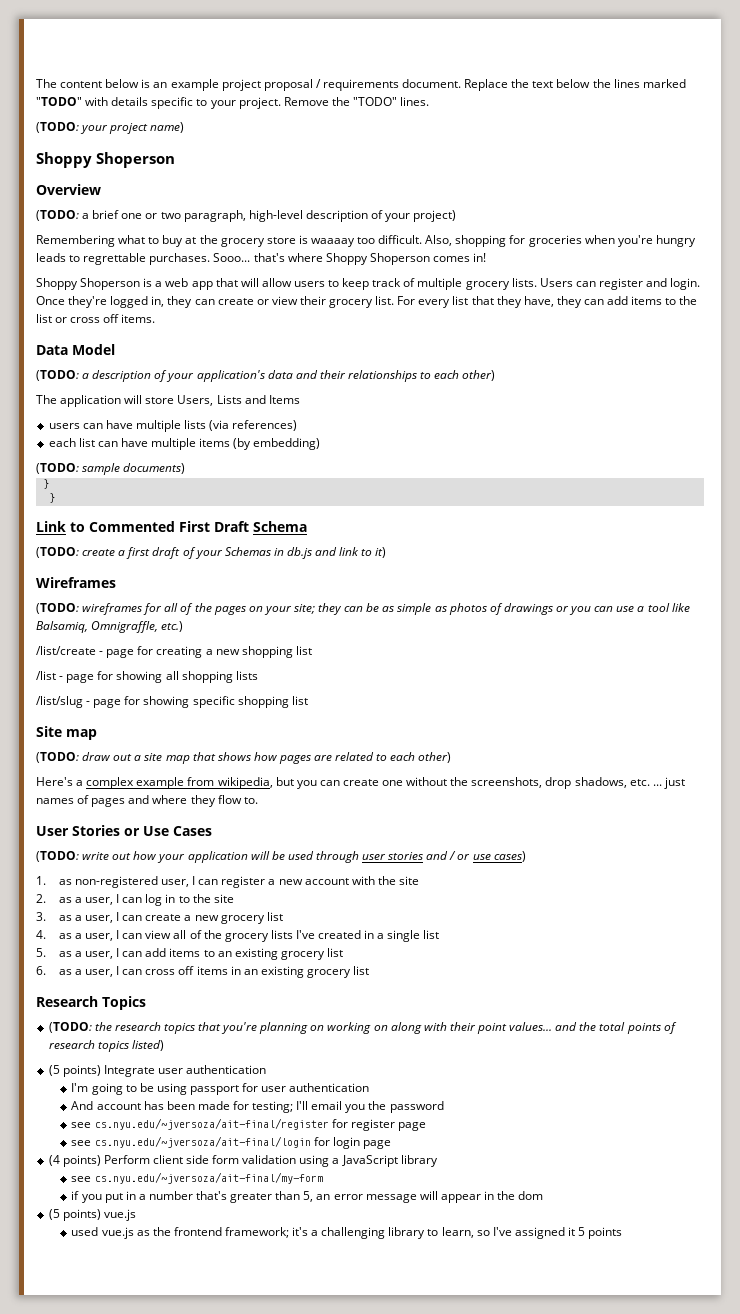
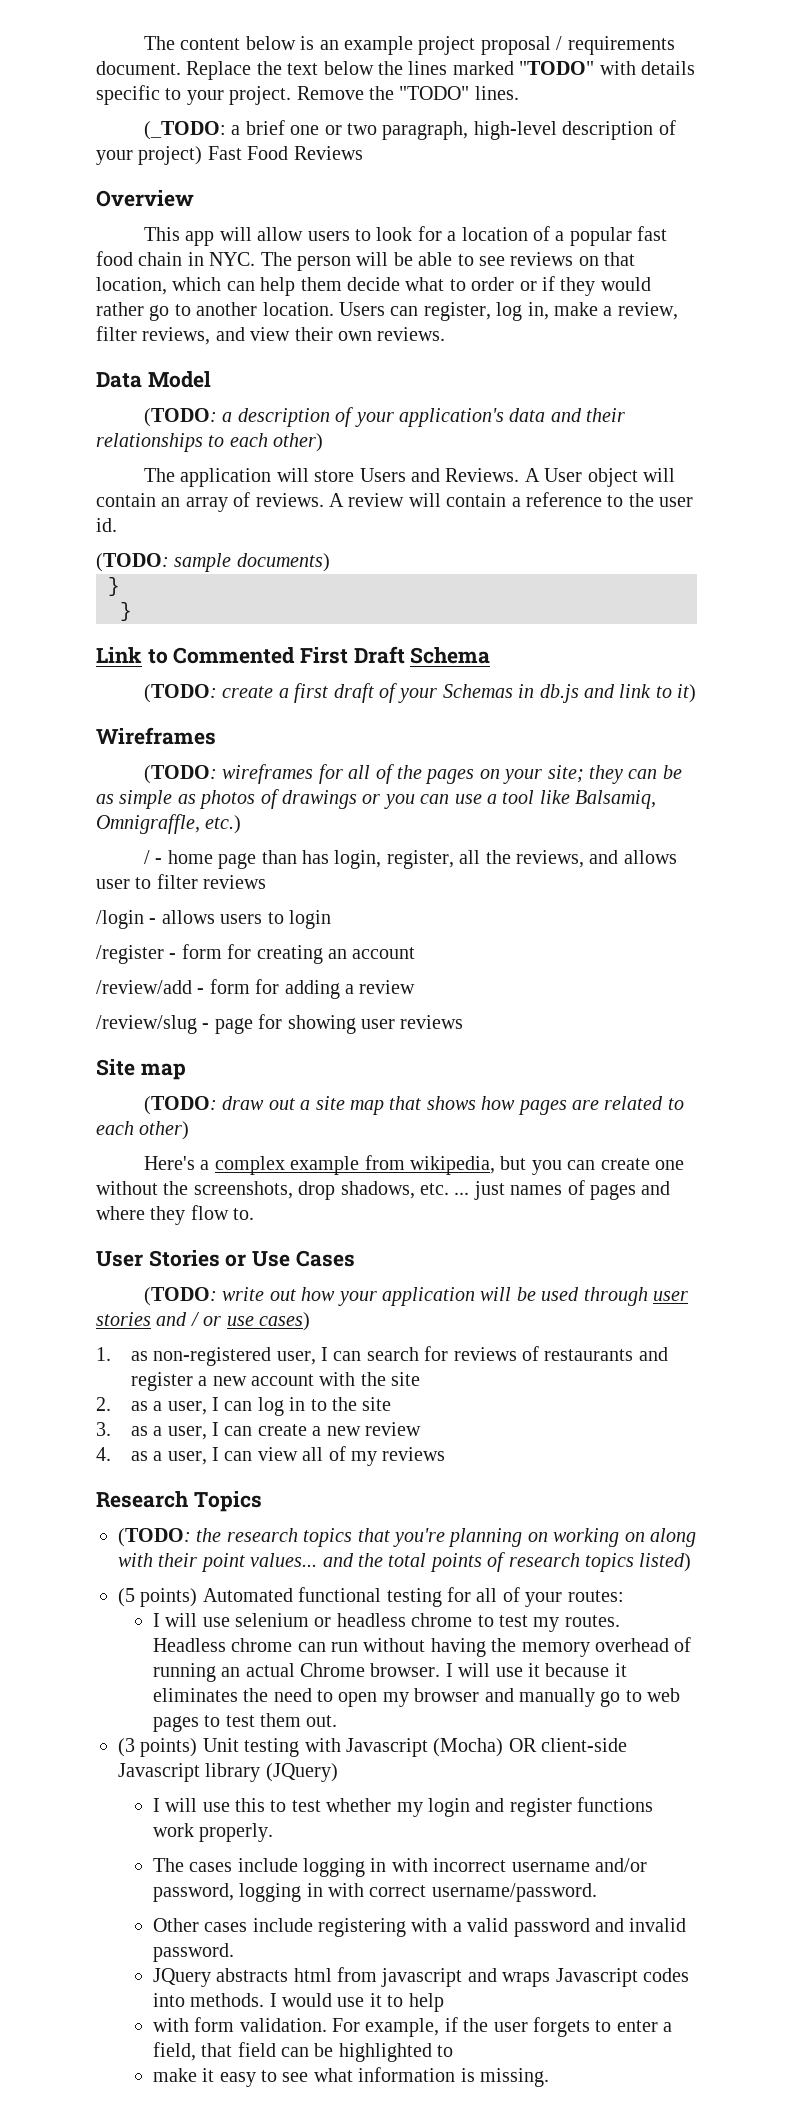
- (TODO: your project name)
- Shoppy Shoperson
+ (_TODO: a brief one or two paragraph, high-level description of your project) Fast Food Reviews
  Overview
- (TODO: a brief one or two paragraph, high-level description of your project)
- Remembering what to buy at the grocery store is waaaay too difficult. Also, shopping for groceries when you're hungry leads to regrettable purchases. Sooo... that's where Shoppy Shoperson comes in!
- Shoppy Shoperson is a web app that will allow users to keep track of multiple grocery lists. Users can register and login. Once they're logged in, they can create or view their grocery list. For every list that they have, they can add items to the list or cross off items.
+ This app will allow users to look for a location of a popular fast food chain in NYC. The person will be able to see reviews on that location, which can help them decide what to order or if they would rather go to another location. Users can register, log in, make a review, filter reviews, and view their own reviews.
- The application will store Users, Lists and Items
- users can have multiple lists (via references)
- each list can have multiple items (by embedding)
+ The application will store Users and Reviews. A User object will contain an array of reviews. A review will contain a reference to the user id.
- /list/create - page for creating a new shopping list
- /list - page for showing all shopping lists
- /list/slug - page for showing specific shopping list
+ / - home page than has login, register, all the reviews, and allows user to filter reviews
+ /login - allows users to login
+ /register - form for creating an account
+ /review/add - form for adding a review
+ /review/slug - page for showing user reviews
- 1. as non-registered user, I can register a new account with the site
+ 1. as non-registered user, I can search for reviews of restaurants and register a new account with the site
- 3. as a user, I can create a new grocery list
+ 3. as a user, I can create a new review
- 4. as a user, I can view all of the grocery lists I've created in a single list
- 5. as a user, I can add items to an existing grocery list
- 6. as a user, I can cross off items in an existing grocery list
+ 4. as a user, I can view all of my reviews
- (5 points) Integrate user authentication
- I'm going to be using passport for user authentication
- And account has been made for testing; I'll email you the password
- see cs.nyu.edu/~jversoza/ait-final/register for register page
- see cs.nyu.edu/~jversoza/ait-final/login for login page
- (4 points) Perform client side form validation using a JavaScript library
- see cs.nyu.edu/~jversoza/ait-final/my-form
- if you put in a number that's greater than 5, an error message will appear in the dom
- (5 points) vue.js
- used vue.js as the frontend framework; it's a challenging library to learn, so I've assigned it 5 points
+ (5 points) Automated functional testing for all of your routes:
+ I will use selenium or headless chrome to test my routes. Headless chrome can run without having the memory overhead of running an actual Chrome browser. I will use it because it eliminates the need to open my browser and manually go to web pages to test them out.
+ (3 points) Unit testing with Javascript (Mocha) OR client-side Javascript library (JQuery)
+ I will use this to test whether my login and register functions work properly.
+ The cases include logging in with incorrect username and/or password, logging in with correct username/password.
+ Other cases include registering with a valid password and invalid password.
+ JQuery abstracts html from javascript and wraps Javascript codes into methods. I would use it to help
+ with form validation. For example, if the user forgets to enter a field, that field can be highlighted to
+ make it easy to see what information is missing.

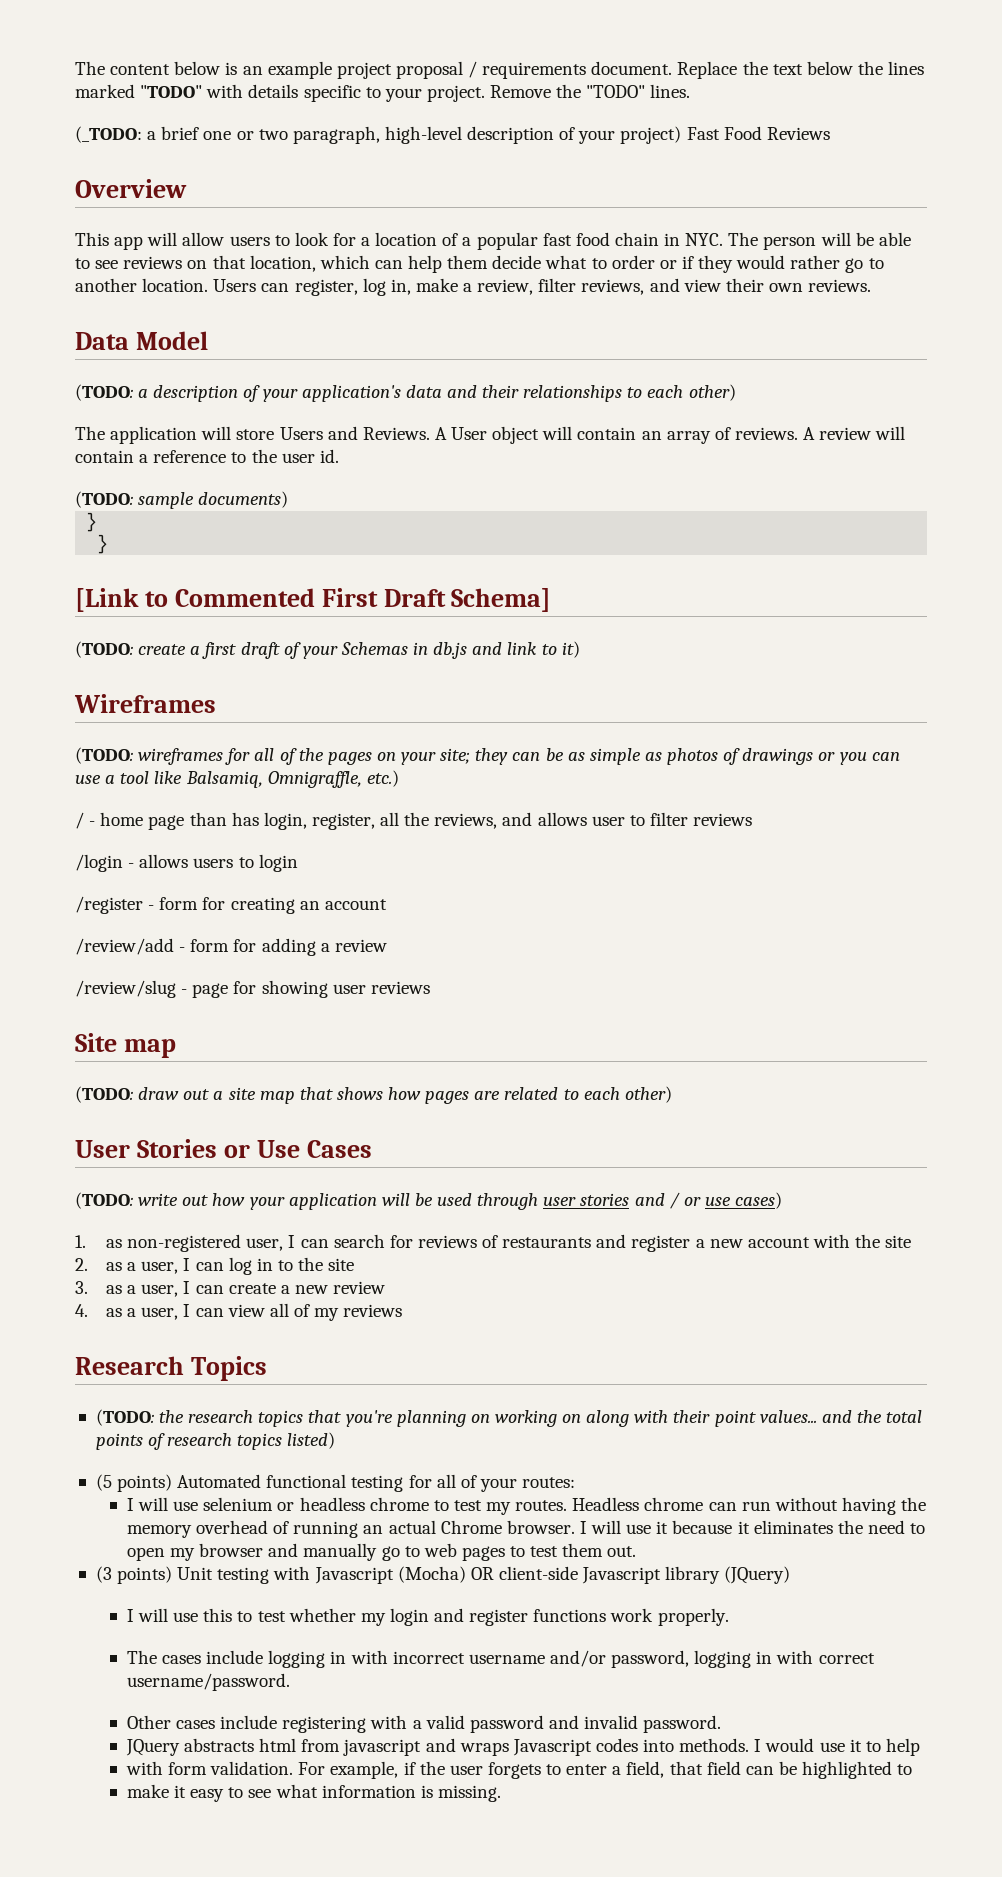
- Link to Commented First Draft Schema
+ [Link to Commented First Draft Schema]
- Here's a complex example from wikipedia, but you can create one without the screenshots, drop shadows, etc. ... just names of pages and where they flow to.

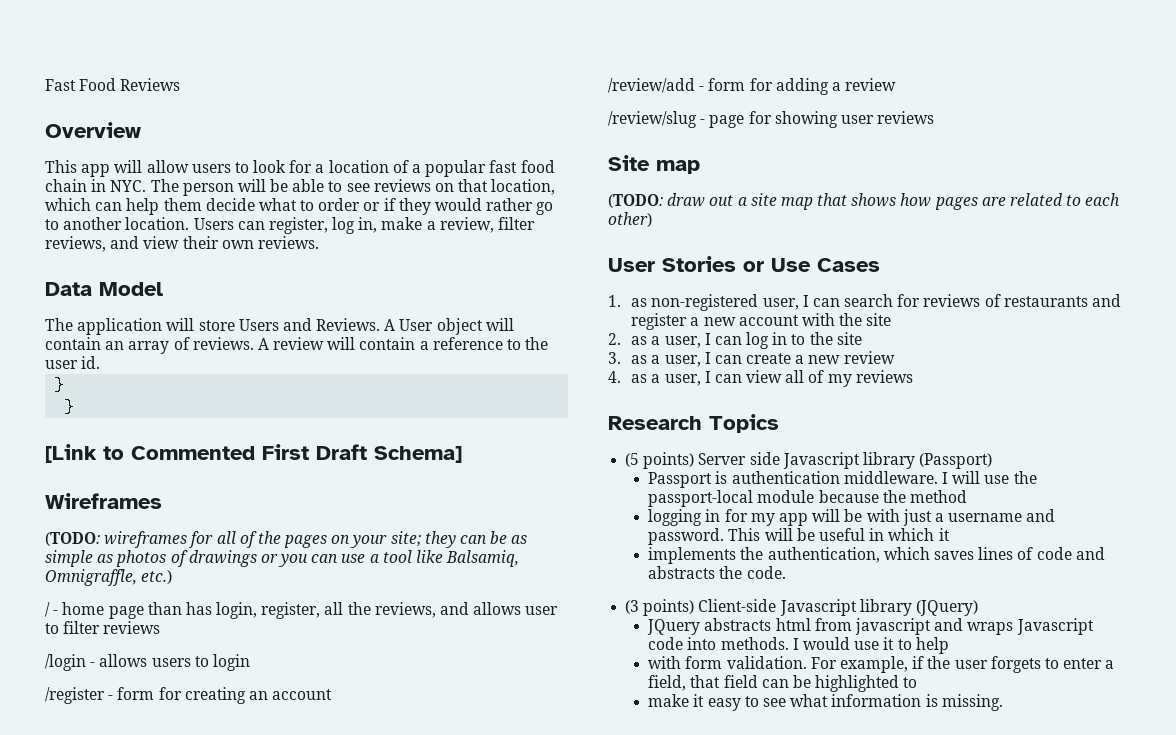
- The content below is an example project proposal / requirements document. Replace the text below the lines marked "TODO" with details specific to your project. Remove the "TODO" lines.
- (_TODO: a brief one or two paragraph, high-level description of your project) Fast Food Reviews
+ Fast Food Reviews
- (TODO: a description of your application's data and their relationships to each other)
- (TODO: sample documents)
- (TODO: create a first draft of your Schemas in db.js and link to it)
- (TODO: write out how your application will be used through user stories and / or use cases)
- (TODO: the research topics that you're planning on working on along with their point values... and the total points of research topics listed)
- (5 points) Automated functional testing for all of your routes:
- I will use selenium or headless chrome to test my routes. Headless chrome can run without having the memory overhead of running an actual Chrome browser. I will use it because it eliminates the need to open my browser and manually go to web pages to test them out.
- (3 points) Unit testing with Javascript (Mocha) OR client-side Javascript library (JQuery)
- I will use this to test whether my login and register functions work properly.
- The cases include logging in with incorrect username and/or password, logging in with correct username/password.
- Other cases include registering with a valid password and invalid password.
+ (5 points) Server side Javascript library (Passport)
+ Passport is authentication middleware. I will use the passport-local module because the method
+ logging in for my app will be with just a username and password. This will be useful in which it
+ implements the authentication, which saves lines of code and abstracts the code.
+ (3 points) Client-side Javascript library (JQuery)
- JQuery abstracts html from javascript and wraps Javascript codes into methods.
+ JQuery abstracts html from javascript and wraps Javascript code into methods.

